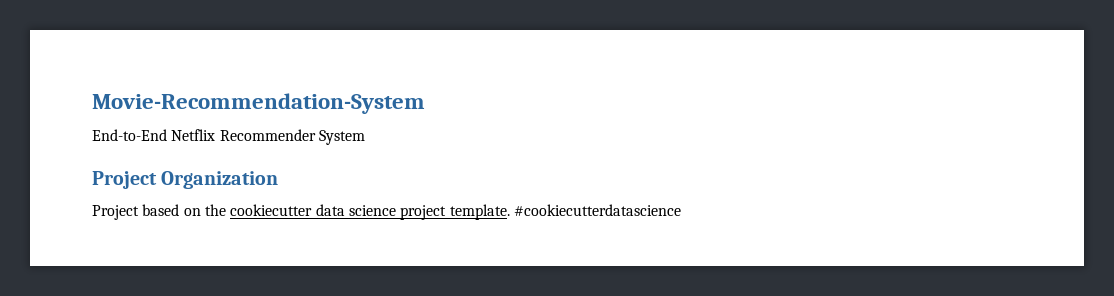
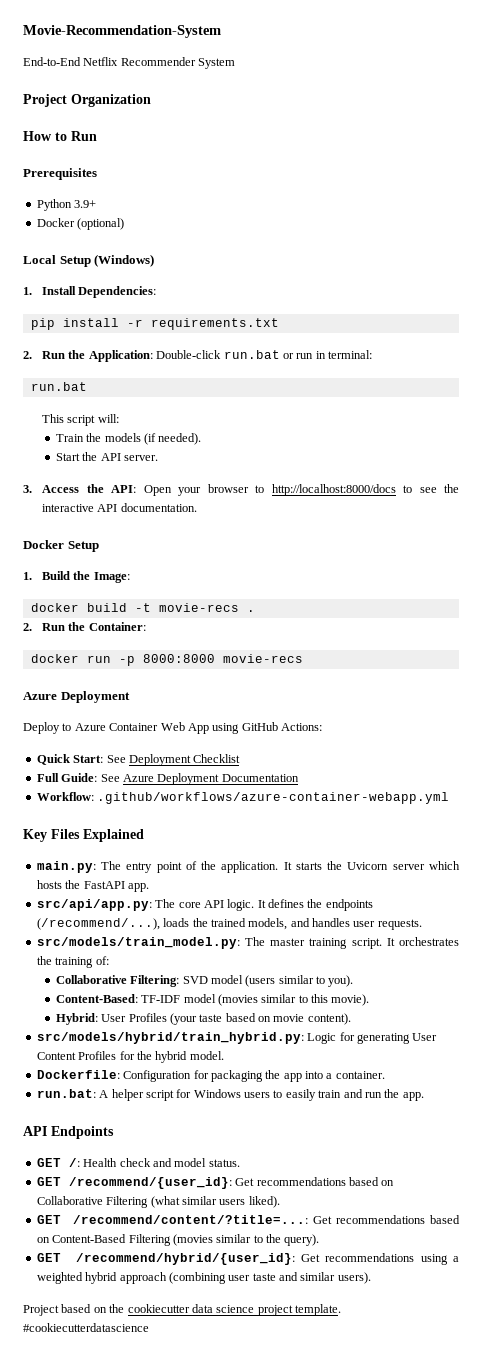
+ How to Run
+ Prerequisites
+ Python 3.9+
+ Docker (optional)
+ Local Setup (Windows)
+ 1. Install Dependencies:
+ pip install -r requirements.txt
+ 2. Run the Application: Double-click run.bat or run in terminal:
+ run.bat
+ This script will:
+ Train the models (if needed).
+ Start the API server.
+ 3. Access the API: Open your browser to http://localhost:8000/docs to see the interactive API documentation.
+ Docker Setup
+ 1. Build the Image:
+ docker build -t movie-recs .
+ 2. Run the Container:
+ docker run -p 8000:8000 movie-recs
+ Azure Deployment
+ Deploy to Azure Container Web App using GitHub Actions:
+ Quick Start: See Deployment Checklist
+ Full Guide: See Azure Deployment Documentation
+ Workflow: .github/workflows/azure-container-webapp.yml
+ Key Files Explained
+ main.py: The entry point of the application. It starts the Uvicorn server which hosts the FastAPI app.
+ src/api/app.py: The core API logic. It defines the endpoints (/recommend/...), loads the trained models, and handles user requests.
+ src/models/train_model.py: The master training script. It orchestrates the training of:
+ Collaborative Filtering: SVD model (users similar to you).
+ Content-Based: TF-IDF model (movies similar to this movie).
+ Hybrid: User Profiles (your taste based on movie content).
+ src/models/hybrid/train_hybrid.py: Logic for generating User Content Profiles for the hybrid model.
+ Dockerfile: Configuration for packaging the app into a container.
+ run.bat: A helper script for Windows users to easily train and run the app.
+ API Endpoints
+ GET /: Health check and model status.
+ GET /recommend/{user_id}: Get recommendations based on Collaborative Filtering (what similar users liked).
+ GET /recommend/content/?title=...: Get recommendations based on Content-Based Filtering (movies similar to the query).
+ GET /recommend/hybrid/{user_id}: Get recommendations using a weighted hybrid approach (combining user taste and similar users).

